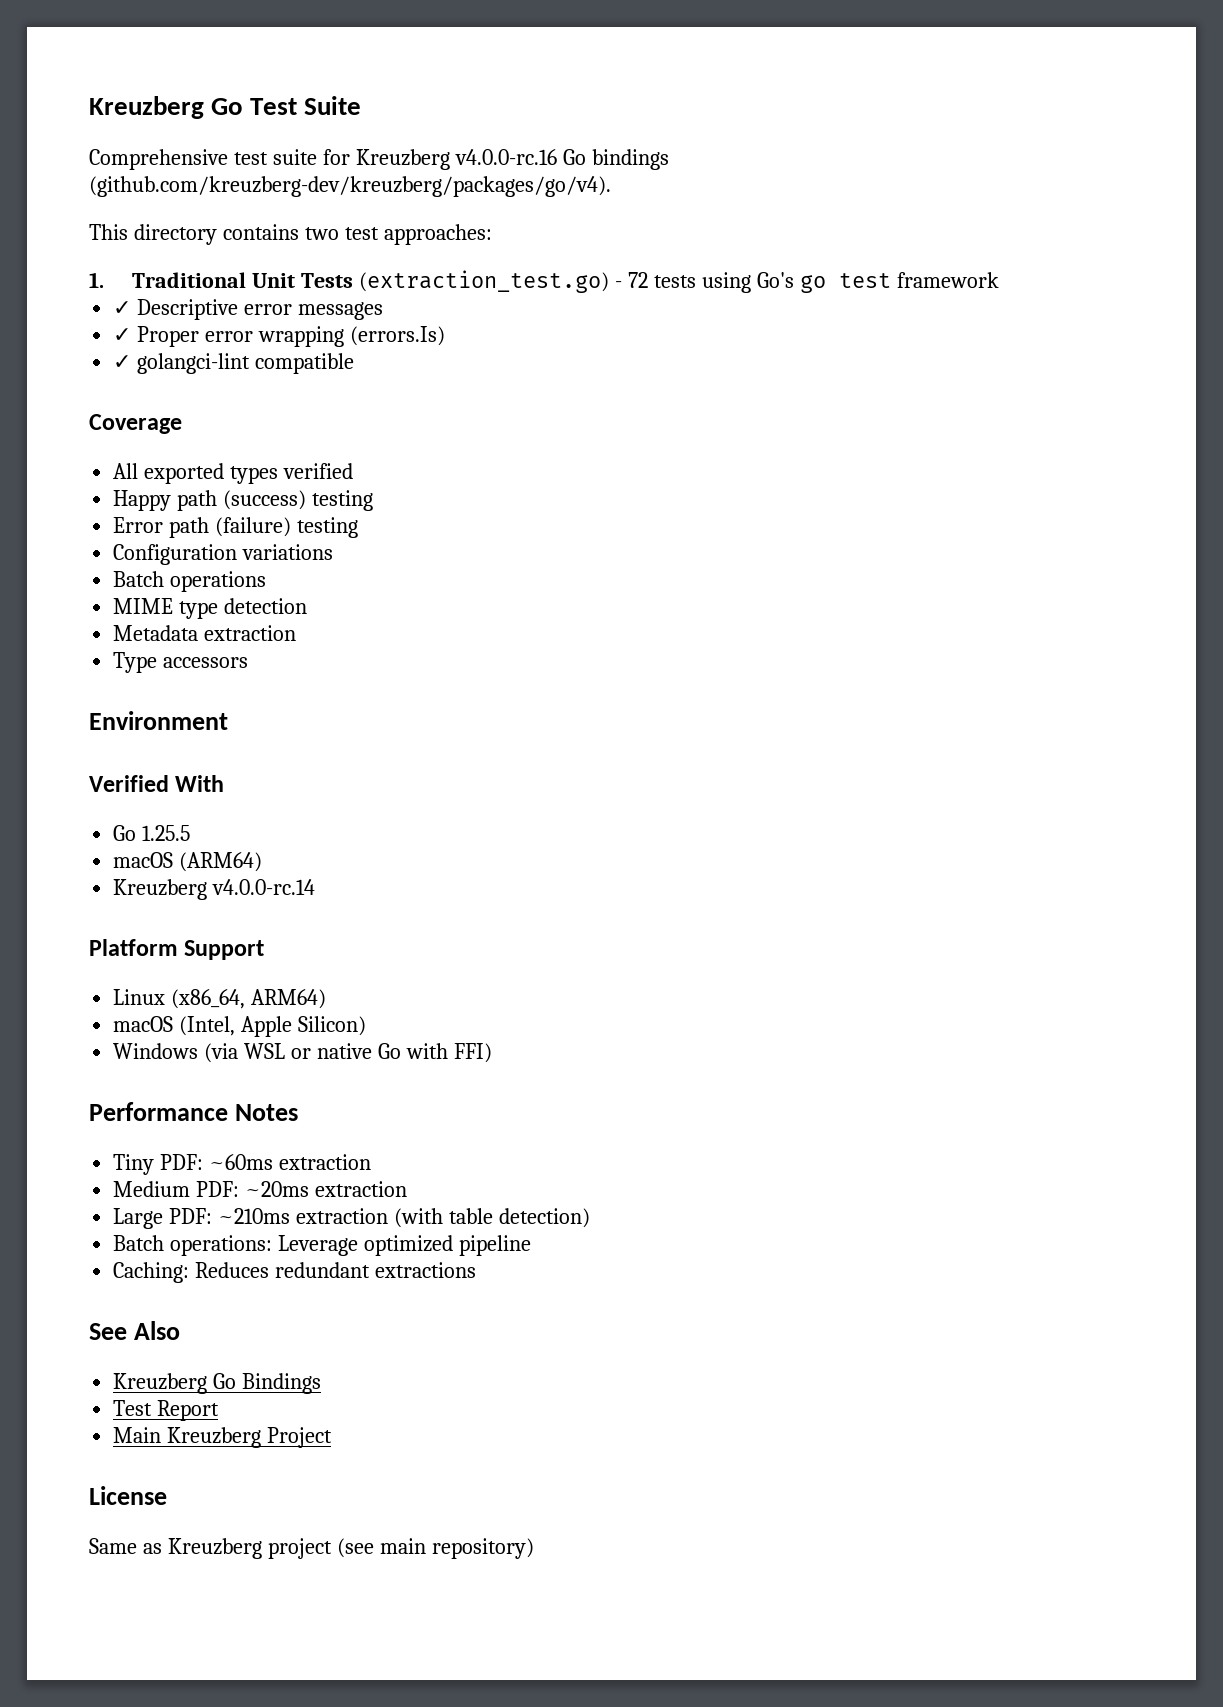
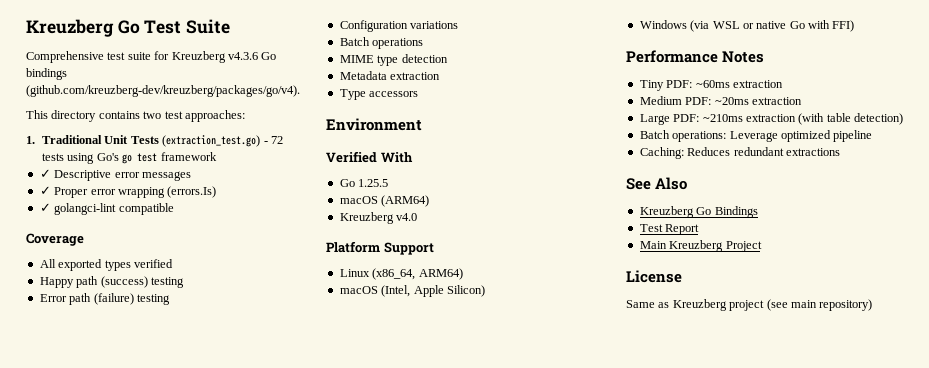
- Comprehensive test suite for Kreuzberg v4.0.0-rc.16 Go bindings (github.com/kreuzberg-dev/kreuzberg/packages/go/v4).
+ Comprehensive test suite for Kreuzberg v4.3.6 Go bindings (github.com/kreuzberg-dev/kreuzberg/packages/go/v4).
- Kreuzberg v4.0.0-rc.14
+ Kreuzberg v4.0

